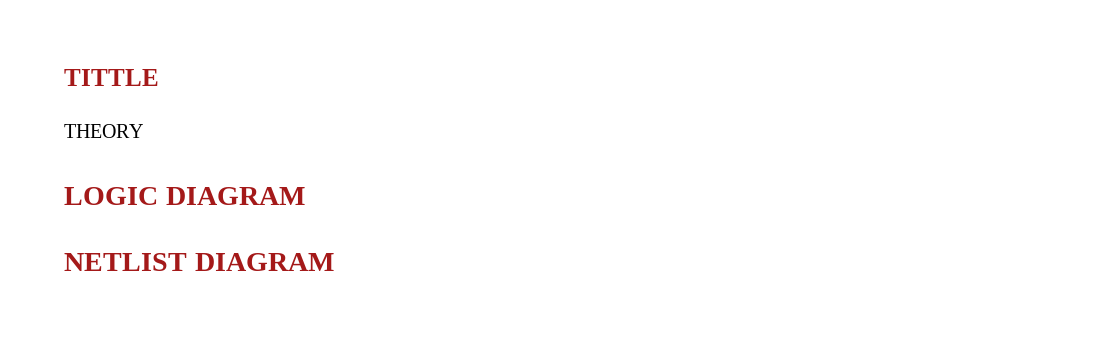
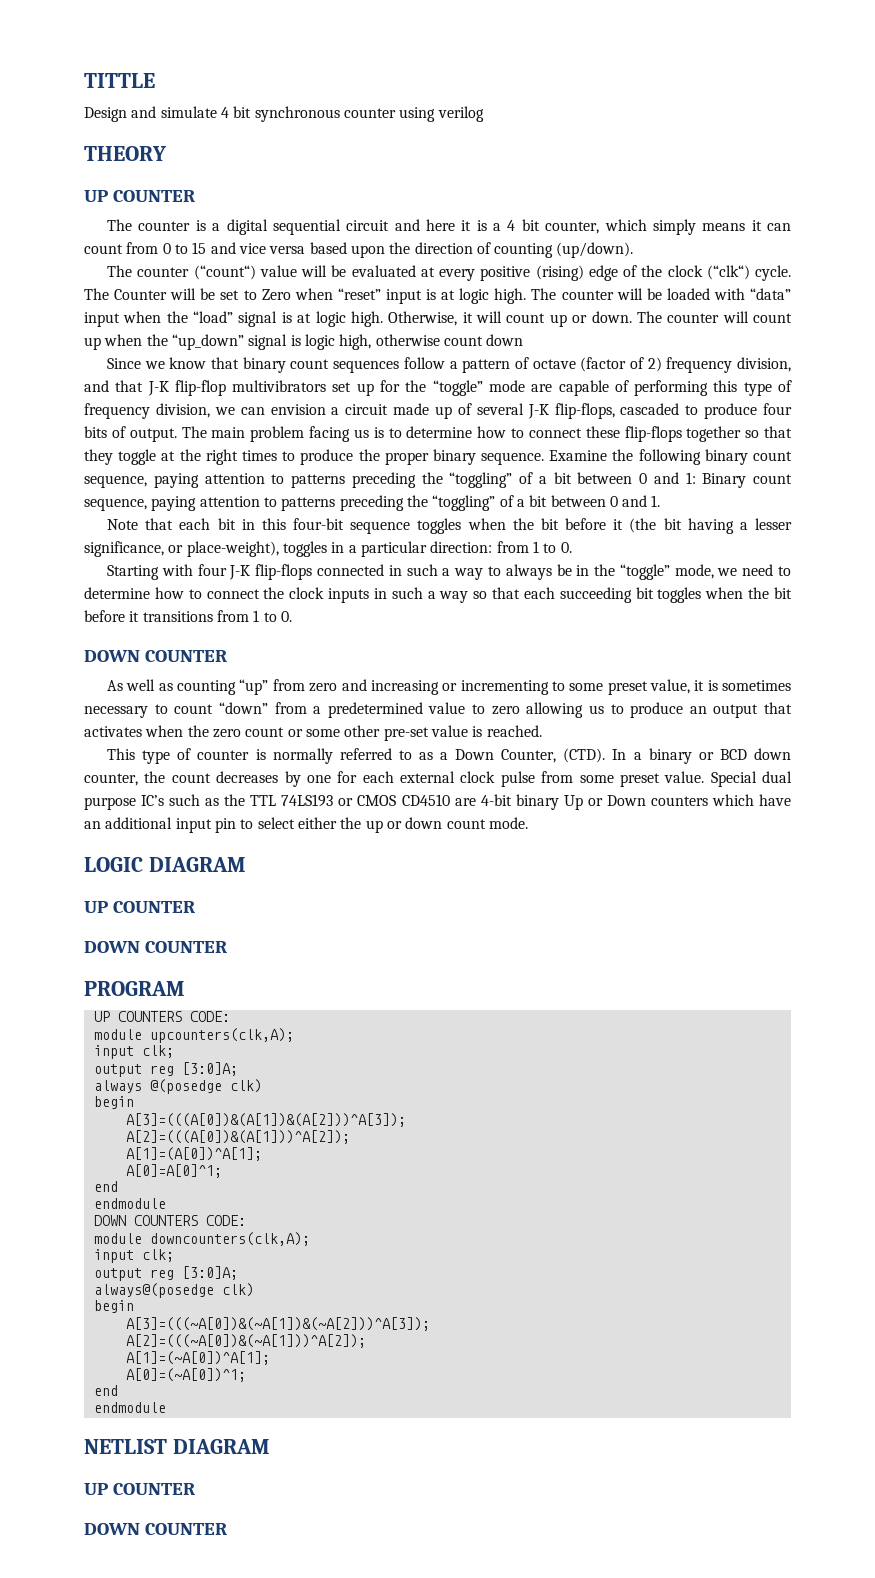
+ Design and simulate 4 bit synchronous counter using verilog
  THEORY
+ UP COUNTER
+ The counter is a digital sequential circuit and here it is a 4 bit counter, which simply means it can count from 0 to 15 and vice versa based upon the direction of counting (up/down).
+ The counter (“count“) value will be evaluated at every positive (rising) edge of the clock (“clk“) cycle. The Counter will be set to Zero when “reset” input is at logic high. The counter will be loaded with “data” input when the “load” signal is at logic high. Otherwise, it will count up or down. The counter will count up when the “up_down” signal is logic high, otherwise count down
+ Since we know that binary count sequences follow a pattern of octave (factor of 2) frequency division, and that J-K flip-flop multivibrators set up for the “toggle” mode are capable of performing this type of frequency division, we can envision a circuit made up of several J-K flip-flops, cascaded to produce four bits of output. The main problem facing us is to determine how to connect these flip-flops together so that they toggle at the right times to produce the proper binary sequence. Examine the following binary count sequence, paying attention to patterns preceding the “toggling” of a bit between 0 and 1: Binary count sequence, paying attention to patterns preceding the “toggling” of a bit between 0 and 1.
+ Note that each bit in this four-bit sequence toggles when the bit before it (the bit having a lesser significance, or place-weight), toggles in a particular direction: from 1 to 0.
+ Starting with four J-K flip-flops connected in such a way to always be in the “toggle” mode, we need to determine how to connect the clock inputs in such a way so that each succeeding bit toggles when the bit before it transitions from 1 to 0.
+ DOWN COUNTER
+ As well as counting “up” from zero and increasing or incrementing to some preset value, it is sometimes necessary to count “down” from a predetermined value to zero allowing us to produce an output that activates when the zero count or some other pre-set value is reached.
+ This type of counter is normally referred to as a Down Counter, (CTD). In a binary or BCD down counter, the count decreases by one for each external clock pulse from some preset value. Special dual purpose IC’s such as the TTL 74LS193 or CMOS CD4510 are 4-bit binary Up or Down counters which have an additional input pin to select either the up or down count mode.
  LOGIC DIAGRAM
+ UP COUNTER
+ DOWN COUNTER
+ PROGRAM
+ UP COUNTERS CODE:
+ module upcounters(clk,A);
+ input clk;
+ output reg [3:0]A;
+ always @(posedge clk)
+ begin
+ A[3]=(((A[0])&(A[1])&(A[2]))^A[3]);
+ A[2]=(((A[0])&(A[1]))^A[2]);
+ A[1]=(A[0])^A[1];
+ A[0]=A[0]^1;
+ end
+ endmodule
+ DOWN COUNTERS CODE:
+ module downcounters(clk,A);
+ input clk;
+ output reg [3:0]A;
+ always@(posedge clk)
+ begin
+ A[3]=(((~A[0])&(~A[1])&(~A[2]))^A[3]);
+ A[2]=(((~A[0])&(~A[1]))^A[2]);
+ A[1]=(~A[0])^A[1];
+ A[0]=(~A[0])^1;
+ end
+ endmodule
  NETLIST DIAGRAM
+ UP COUNTER
+ DOWN COUNTER

